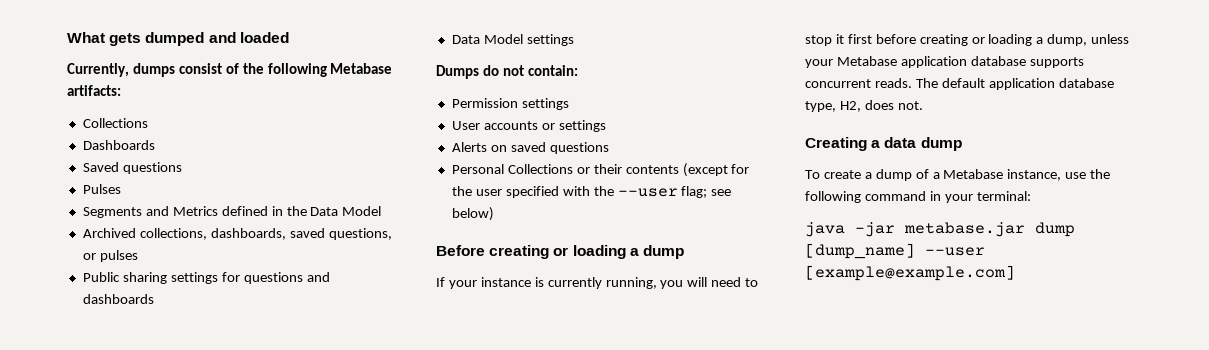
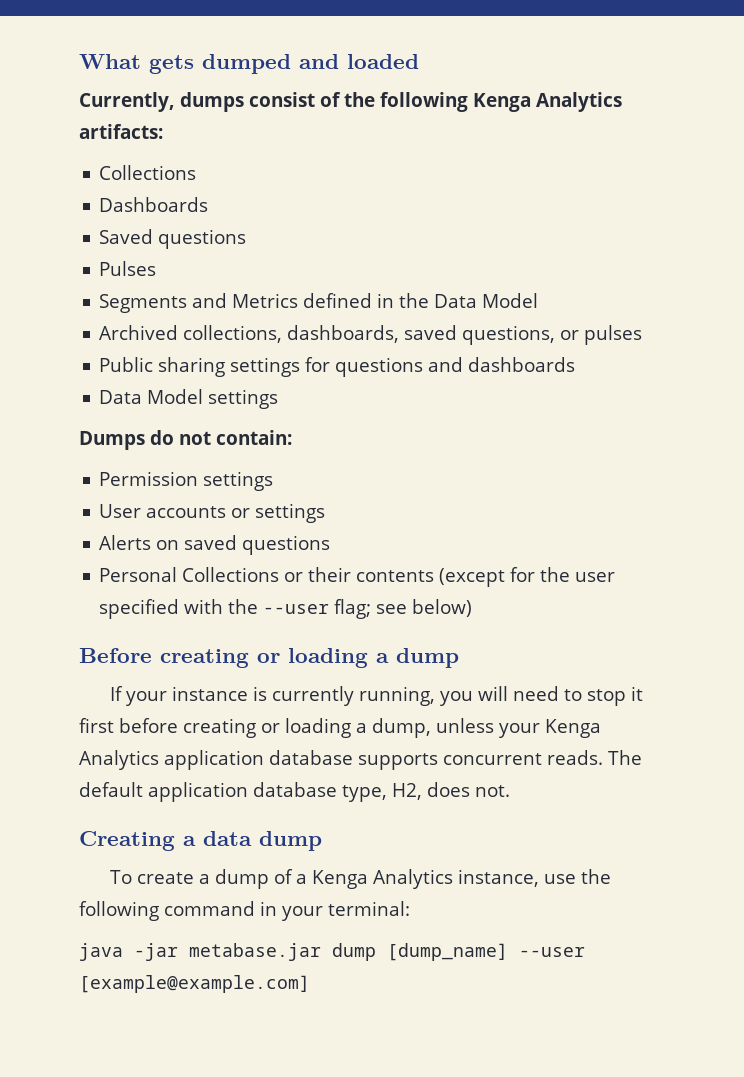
- Currently, dumps consist of the following Metabase artifacts:
+ Currently, dumps consist of the following Kenga Analytics artifacts:
- If your instance is currently running, you will need to stop it first before creating or loading a dump, unless your Metabase application database supports concurrent reads.
+ If your instance is currently running, you will need to stop it first before creating or loading a dump, unless your Kenga Analytics application database supports concurrent reads.
- To create a dump of a Metabase instance, use the following command in your terminal:
+ To create a dump of a Kenga Analytics instance, use the following command in your terminal:

